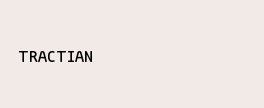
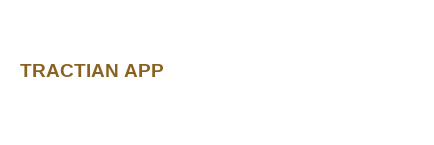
- TRACTIAN
+ TRACTIAN APP

